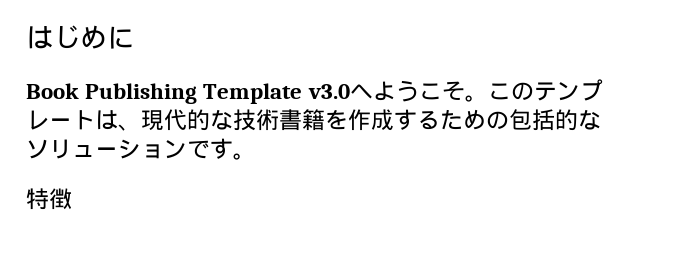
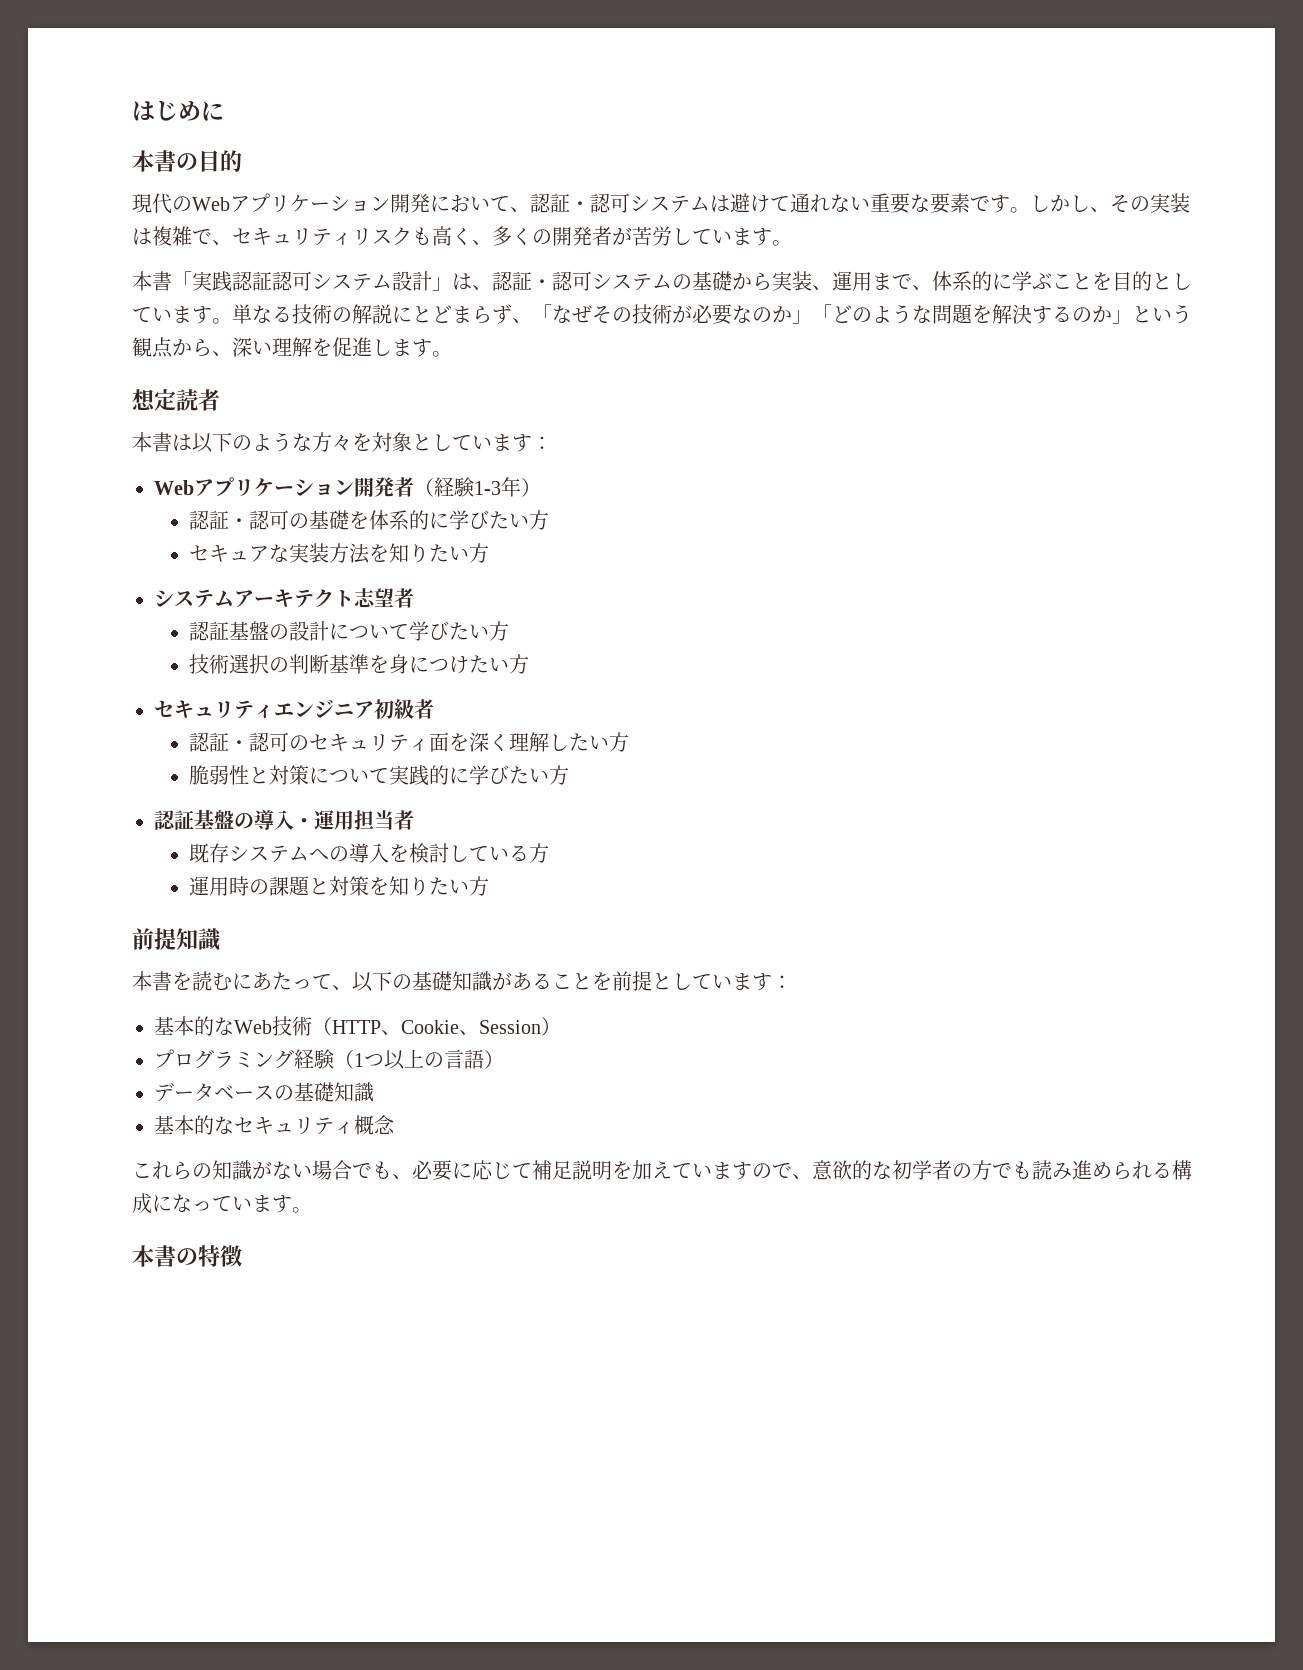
- Book Publishing Template v3.0へようこそ。このテンプレートは、現代的な技術書籍を作成するための包括的なソリューションです。
- 特徴
+ 本書の目的
+ 現代のWebアプリケーション開発において、認証・認可システムは避けて通れない重要な要素です。しかし、その実装は複雑で、セキュリティリスクも高く、多くの開発者が苦労しています。
+ 本書「実践認証認可システム設計」は、認証・認可システムの基礎から実装、運用まで、体系的に学ぶことを目的としています。単なる技術の解説にとどまらず、「なぜその技術が必要なのか」「どのような問題を解決するのか」という観点から、深い理解を促進します。
+ 想定読者
+ 本書は以下のような方々を対象としています：
+ Webアプリケーション開発者（経験1-3年）
+ 認証・認可の基礎を体系的に学びたい方
+ セキュアな実装方法を知りたい方
+ システムアーキテクト志望者
+ 認証基盤の設計について学びたい方
+ 技術選択の判断基準を身につけたい方
+ セキュリティエンジニア初級者
+ 認証・認可のセキュリティ面を深く理解したい方
+ 脆弱性と対策について実践的に学びたい方
+ 認証基盤の導入・運用担当者
+ 既存システムへの導入を検討している方
+ 運用時の課題と対策を知りたい方
+ 前提知識
+ 本書を読むにあたって、以下の基礎知識があることを前提としています：
+ 基本的なWeb技術（HTTP、Cookie、Session）
+ プログラミング経験（1つ以上の言語）
+ データベースの基礎知識
+ 基本的なセキュリティ概念
+ これらの知識がない場合でも、必要に応じて補足説明を加えていますので、意欲的な初学者の方でも読み進められる構成になっています。
+ 本書の特徴

